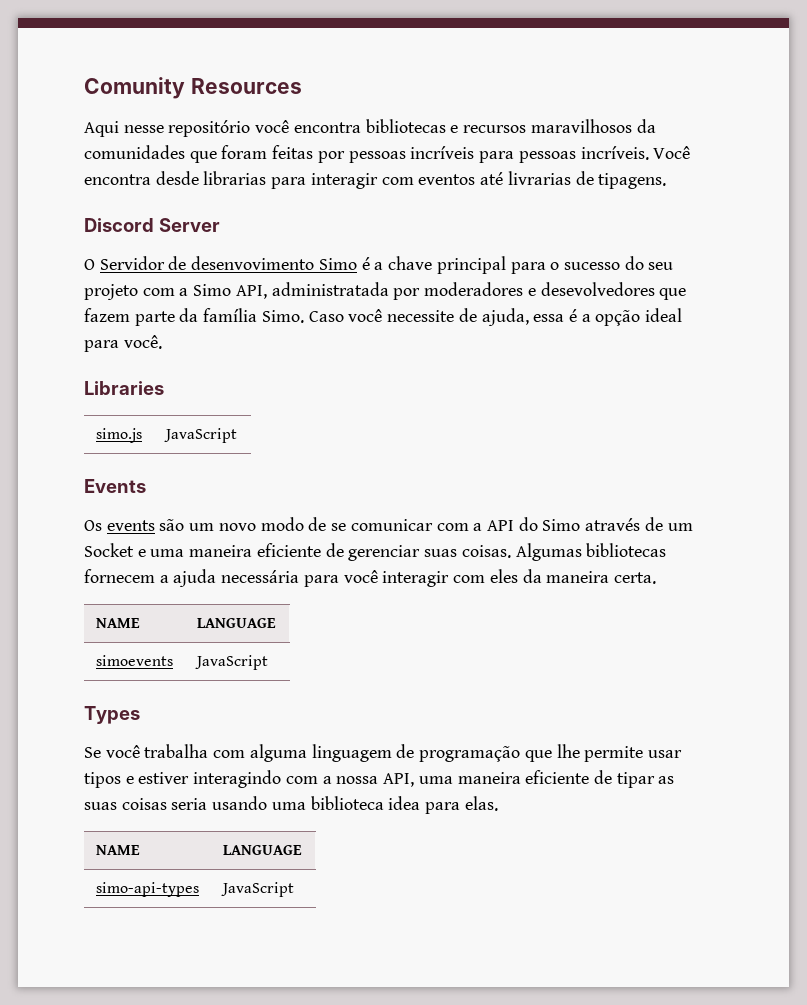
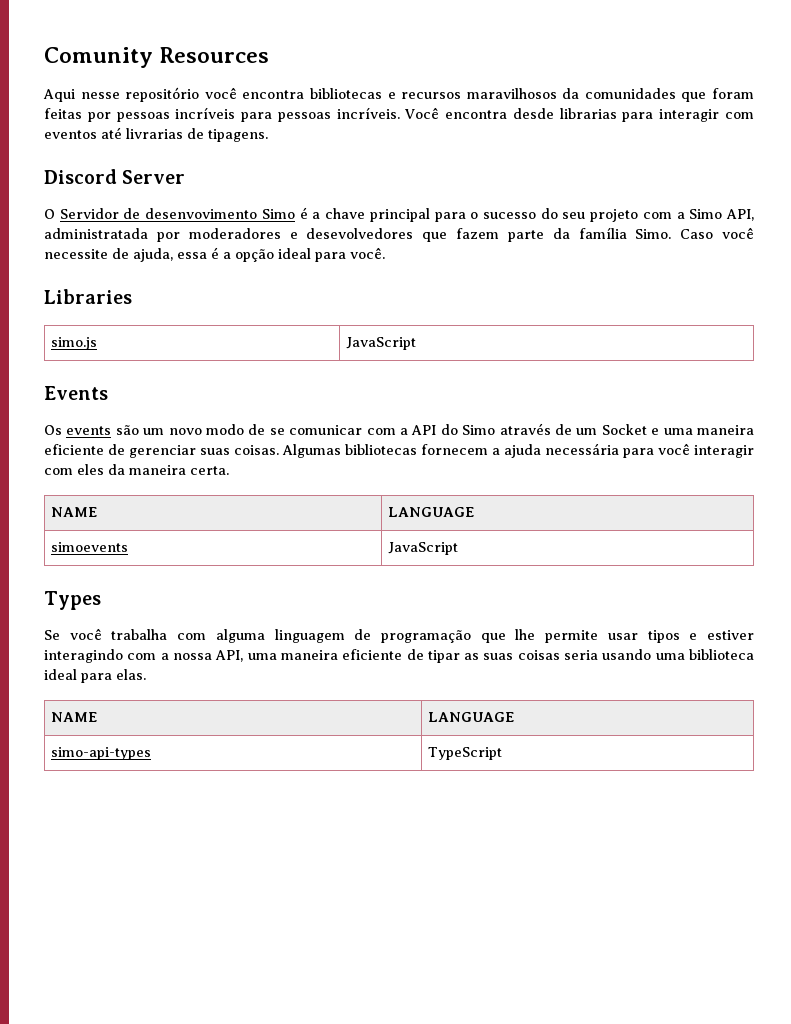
- Se você trabalha com alguma linguagem de programação que lhe permite usar tipos e estiver interagindo com a nossa API, uma maneira eficiente de tipar as suas coisas seria usando uma biblioteca idea para elas.
+ Se você trabalha com alguma linguagem de programação que lhe permite usar tipos e estiver interagindo com a nossa API, uma maneira eficiente de tipar as suas coisas seria usando uma biblioteca ideal para elas.
- simo-api-types | JavaScript
+ simo-api-types | TypeScript

